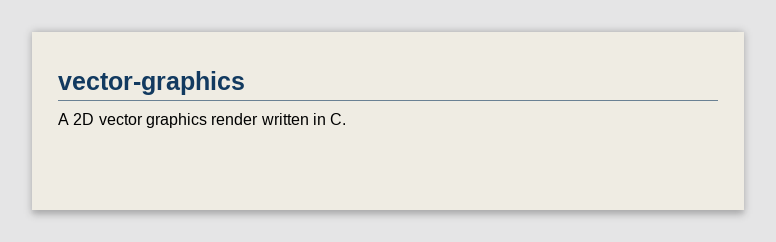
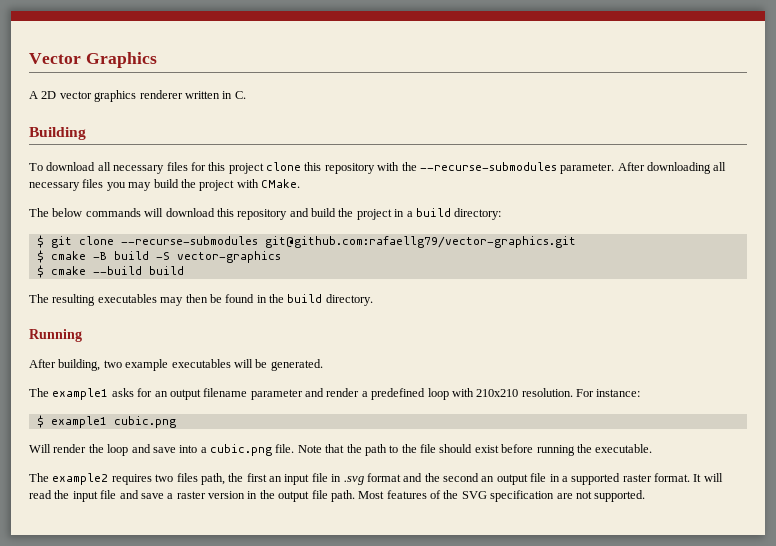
- vector-graphics
+ Vector Graphics
- A 2D vector graphics render written in C.
+ A 2D vector graphics renderer written in C.
+ Building
+ To download all necessary files for this project clone this repository with the --recurse-submodules parameter. After downloading all necessary files you may build the project with CMake.
+ The below commands will download this repository and build the project in a build directory:
+ $ git clone --recurse-submodules git@github.com:rafaellg79/vector-graphics.git
+ $ cmake -B build -S vector-graphics
+ $ cmake --build build
+ The resulting executables may then be found in the build directory.
+ Running
+ After building, two example executables will be generated.
+ The example1 asks for an output filename parameter and render a predefined loop with 210x210 resolution. For instance:
+ $ example1 cubic.png
+ Will render the loop and save into a cubic.png file. Note that the path to the file should exist before running the executable.
+ The example2 requires two files path, the first an input file in .svg format and the second an output file in a supported raster format. It will read the input file and save a raster version in the output file path. Most features of the SVG specification are not supported.

